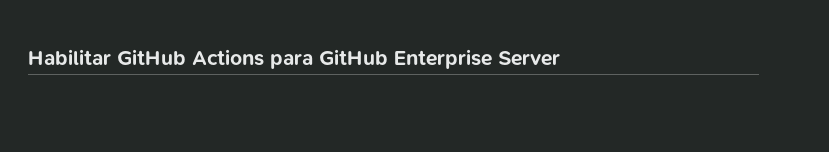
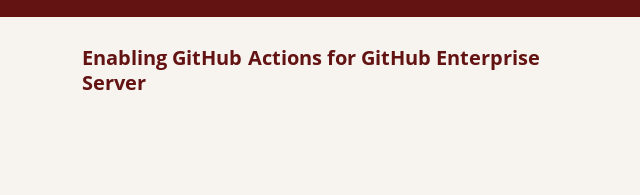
- Habilitar GitHub Actions para GitHub Enterprise Server
+ Enabling GitHub Actions for GitHub Enterprise Server

